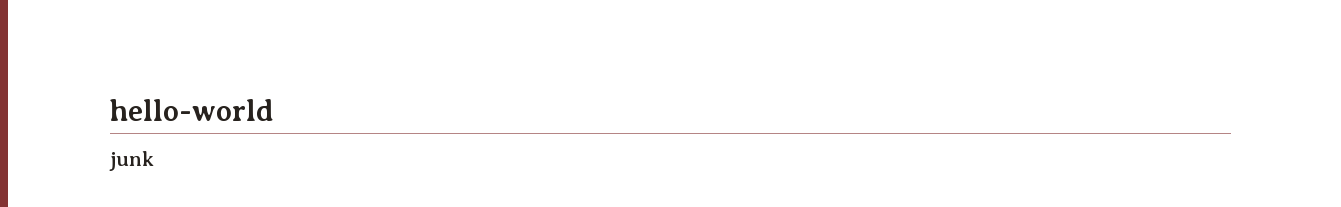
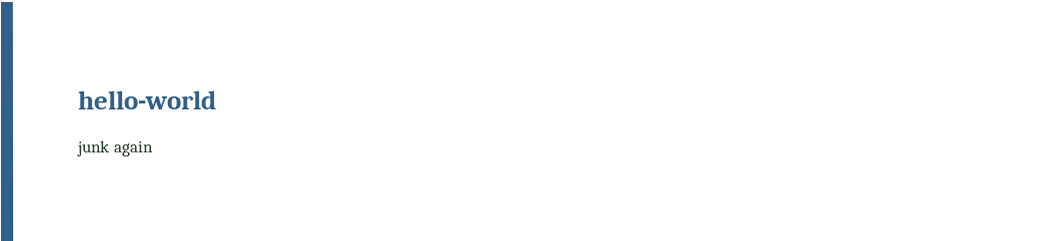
- junk
+ junk again

